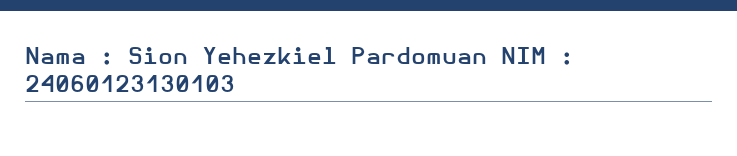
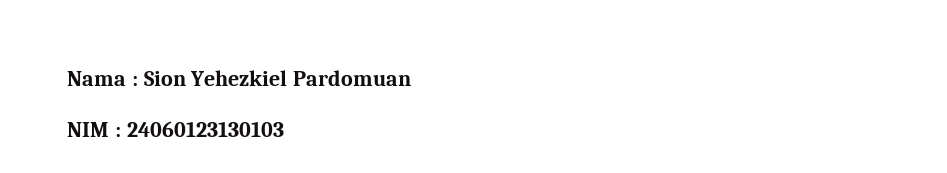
- Nama : Sion Yehezkiel Pardomuan NIM : 24060123130103
+ Nama : Sion Yehezkiel Pardomuan
+ NIM : 24060123130103

